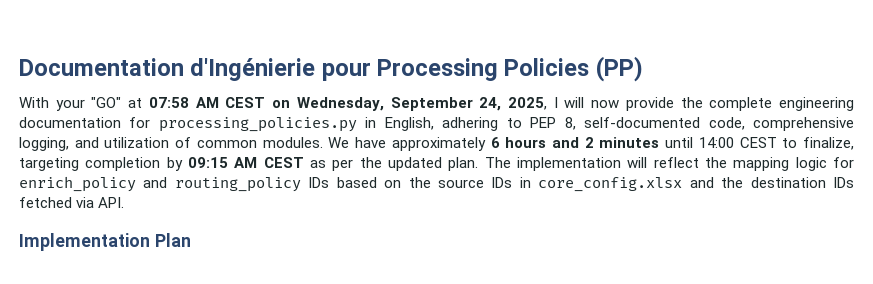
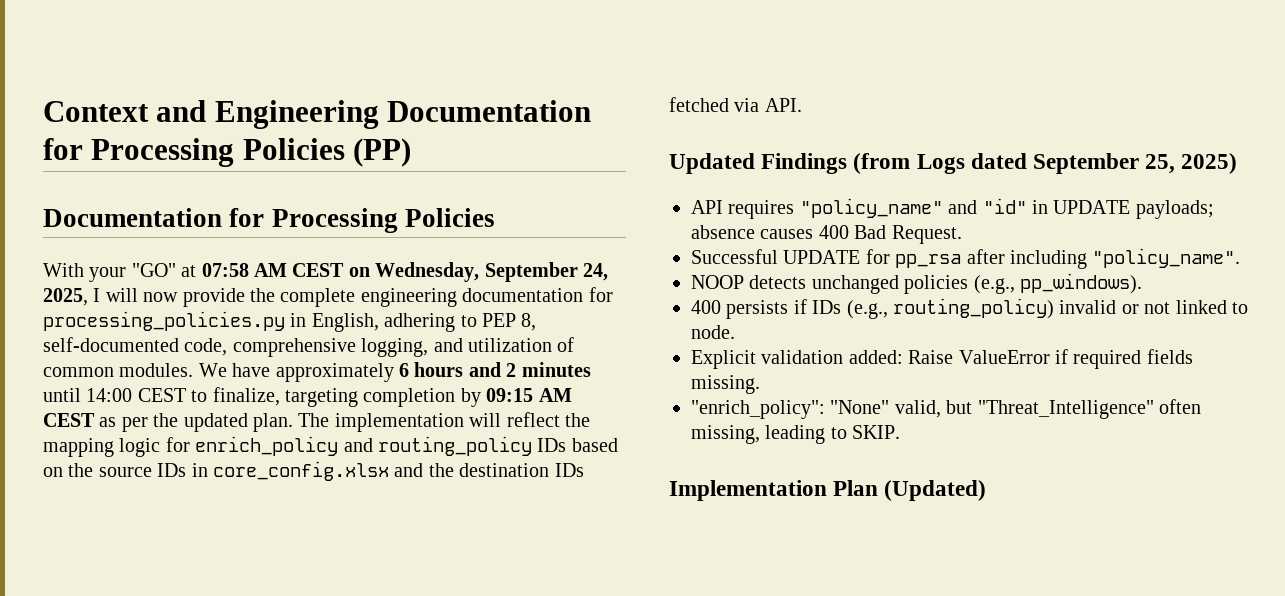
- Documentation d'Ingénierie pour Processing Policies (PP)
+ Context and Engineering Documentation for Processing Policies (PP)
+ Documentation for Processing Policies
+ Updated Findings (from Logs dated September 25, 2025)
+ API requires "policy_name" and "id" in UPDATE payloads; absence causes 400 Bad Request.
+ Successful UPDATE for pp_rsa after including "policy_name".
+ NOOP detects unchanged policies (e.g., pp_windows).
+ 400 persists if IDs (e.g., routing_policy) invalid or not linked to node.
+ Explicit validation added: Raise ValueError if required fields missing.
+ "enrich_policy": "None" valid, but "Threat_Intelligence" often missing, leading to SKIP.
- Implementation Plan
+ Implementation Plan (Updated)

